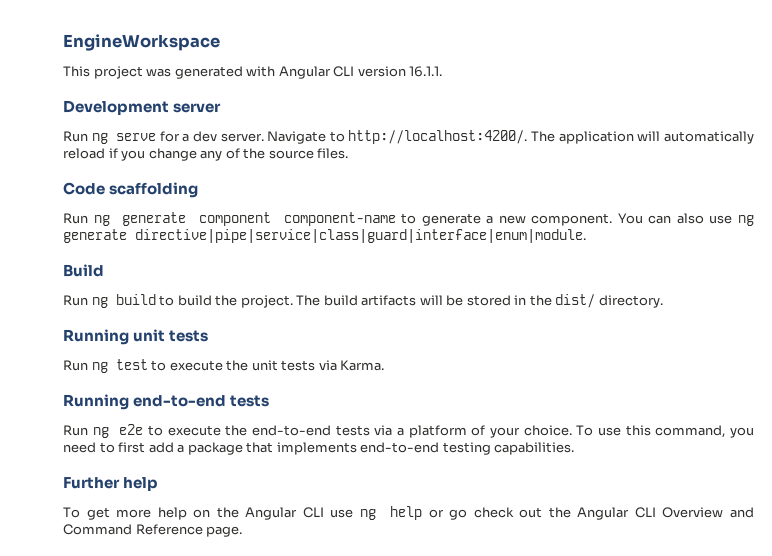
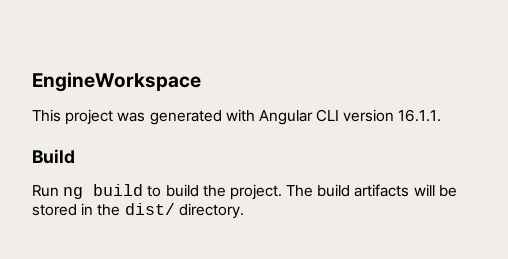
- Development server
- Run ng serve for a dev server. Navigate to http://localhost:4200/. The application will automatically reload if you change any of the source files.
- Code scaffolding
- Run ng generate component component-name to generate a new component. You can also use ng generate directive|pipe|service|class|guard|interface|enum|module.
- Running unit tests
- Run ng test to execute the unit tests via Karma.
- Running end-to-end tests
- Run ng e2e to execute the end-to-end tests via a platform of your choice. To use this command, you need to first add a package that implements end-to-end testing capabilities.
- Further help
- To get more help on the Angular CLI use ng help or go check out the Angular CLI Overview and Command Reference page.

